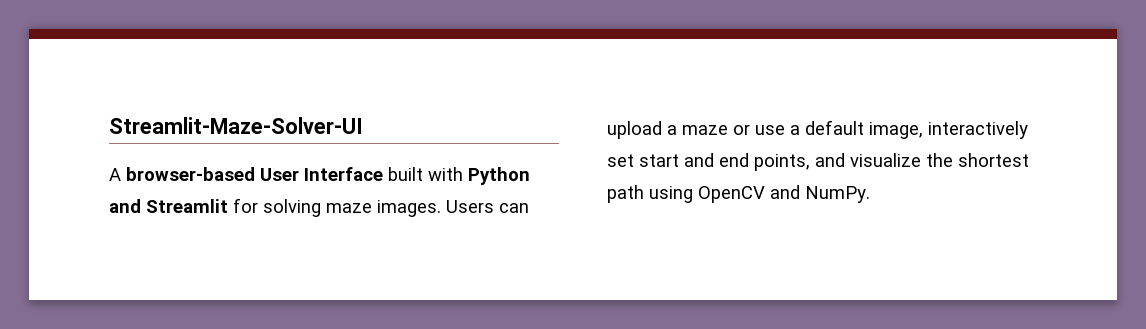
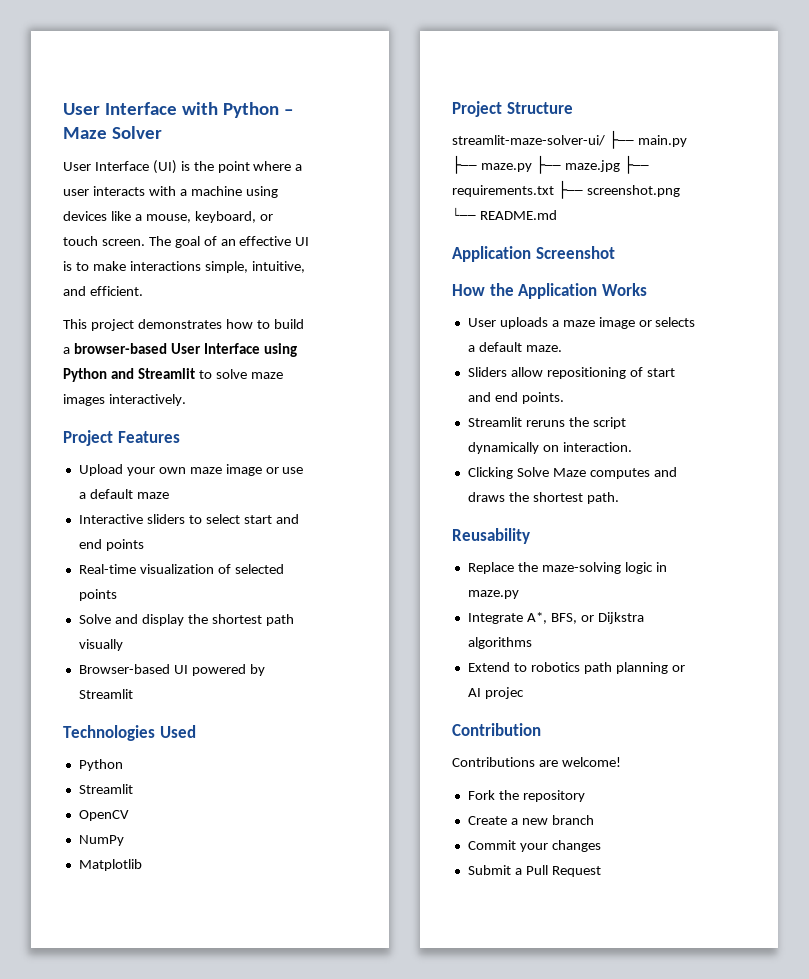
- Streamlit-Maze-Solver-UI
- A browser-based User Interface built with Python and Streamlit for solving maze images. Users can upload a maze or use a default image, interactively set start and end points, and visualize the shortest path using OpenCV and NumPy.
+ User Interface with Python – Maze Solver
+ User Interface (UI) is the point where a user interacts with a machine using devices like a mouse, keyboard, or touch screen. The goal of an effective UI is to make interactions simple, intuitive, and efficient.
+ This project demonstrates how to build a browser-based User Interface using Python and Streamlit to solve maze images interactively.
+ Project Features
+ Upload your own maze image or use a default maze
+ Interactive sliders to select start and end points
+ Real-time visualization of selected points
+ Solve and display the shortest path visually
+ Browser-based UI powered by Streamlit
+ Technologies Used
+ Python
+ Streamlit
+ OpenCV
+ NumPy
+ Matplotlib
+ Project Structure
+ streamlit-maze-solver-ui/ ├── main.py ├── maze.py ├── maze.jpg ├── requirements.txt ├── screenshot.png └── README.md
+ Application Screenshot
+ How the Application Works
+ User uploads a maze image or selects a default maze.
+ Sliders allow repositioning of start and end points.
+ Streamlit reruns the script dynamically on interaction.
+ Clicking Solve Maze computes and draws the shortest path.
+ Reusability
+ Replace the maze-solving logic in maze.py
+ Integrate A*, BFS, or Dijkstra algorithms
+ Extend to robotics path planning or AI projec
+ Contribution
+ Contributions are welcome!
+ Fork the repository
+ Create a new branch
+ Commit your changes
+ Submit a Pull Request

